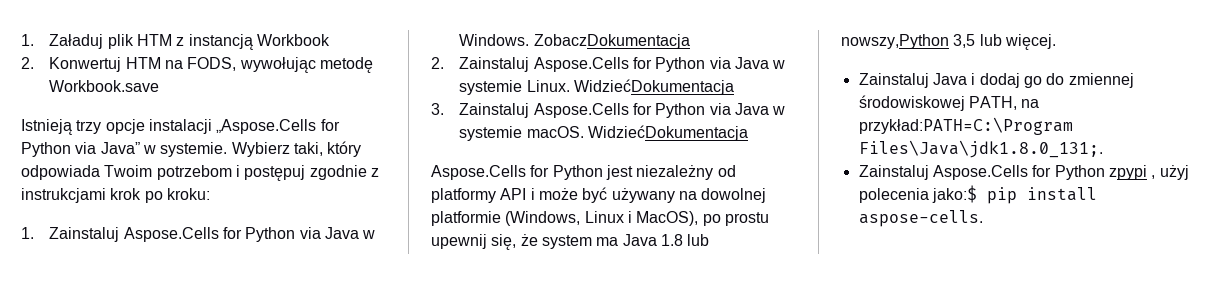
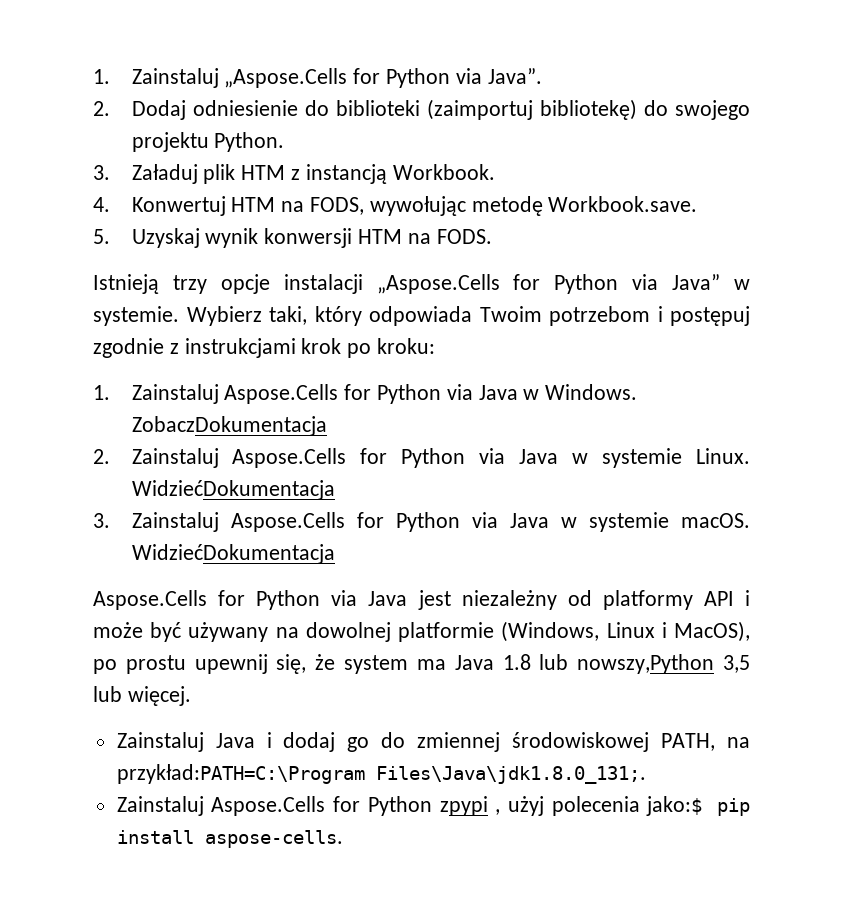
- 1. Załaduj plik HTM z instancją Workbook
- 2. Konwertuj HTM na FODS, wywołując metodę Workbook.save
+ 1. Zainstaluj „Aspose.Cells for Python via Java”.
+ 2. Dodaj odniesienie do biblioteki (zaimportuj bibliotekę) do swojego projektu Python.
+ 3. Załaduj plik HTM z instancją Workbook.
+ 4. Konwertuj HTM na FODS, wywołując metodę Workbook.save.
+ 5. Uzyskaj wynik konwersji HTM na FODS.
- Aspose.Cells for Python jest niezależny od platformy API i może być używany na dowolnej platformie (Windows, Linux i MacOS), po prostu upewnij się, że system ma Java 1.8 lub nowszy,Python 3,5 lub więcej.
+ Aspose.Cells for Python via Java jest niezależny od platformy API i może być używany na dowolnej platformie (Windows, Linux i MacOS), po prostu upewnij się, że system ma Java 1.8 lub nowszy,Python 3,5 lub więcej.

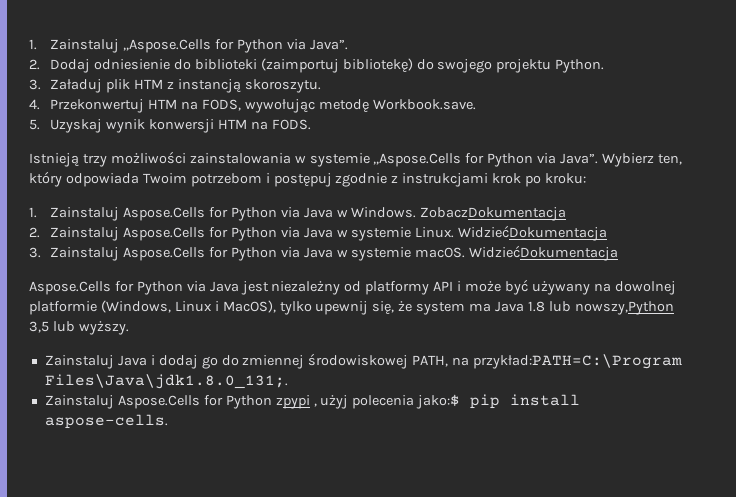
- 3. Załaduj plik HTM z instancją Workbook.
+ 3. Załaduj plik HTM z instancją skoroszytu.
- 4. Konwertuj HTM na FODS, wywołując metodę Workbook.save.
+ 4. Przekonwertuj HTM na FODS, wywołując metodę Workbook.save.
- Istnieją trzy opcje instalacji „Aspose.Cells for Python via Java” w systemie. Wybierz taki, który odpowiada Twoim potrzebom i postępuj zgodnie z instrukcjami krok po kroku:
+ Istnieją trzy możliwości zainstalowania w systemie „Aspose.Cells for Python via Java”. Wybierz ten, który odpowiada Twoim potrzebom i postępuj zgodnie z instrukcjami krok po kroku:
- Aspose.Cells for Python via Java jest niezależny od platformy API i może być używany na dowolnej platformie (Windows, Linux i MacOS), po prostu upewnij się, że system ma Java 1.8 lub nowszy,Python 3,5 lub więcej.
+ Aspose.Cells for Python via Java jest niezależny od platformy API i może być używany na dowolnej platformie (Windows, Linux i MacOS), tylko upewnij się, że system ma Java 1.8 lub nowszy,Python 3,5 lub wyższy.

